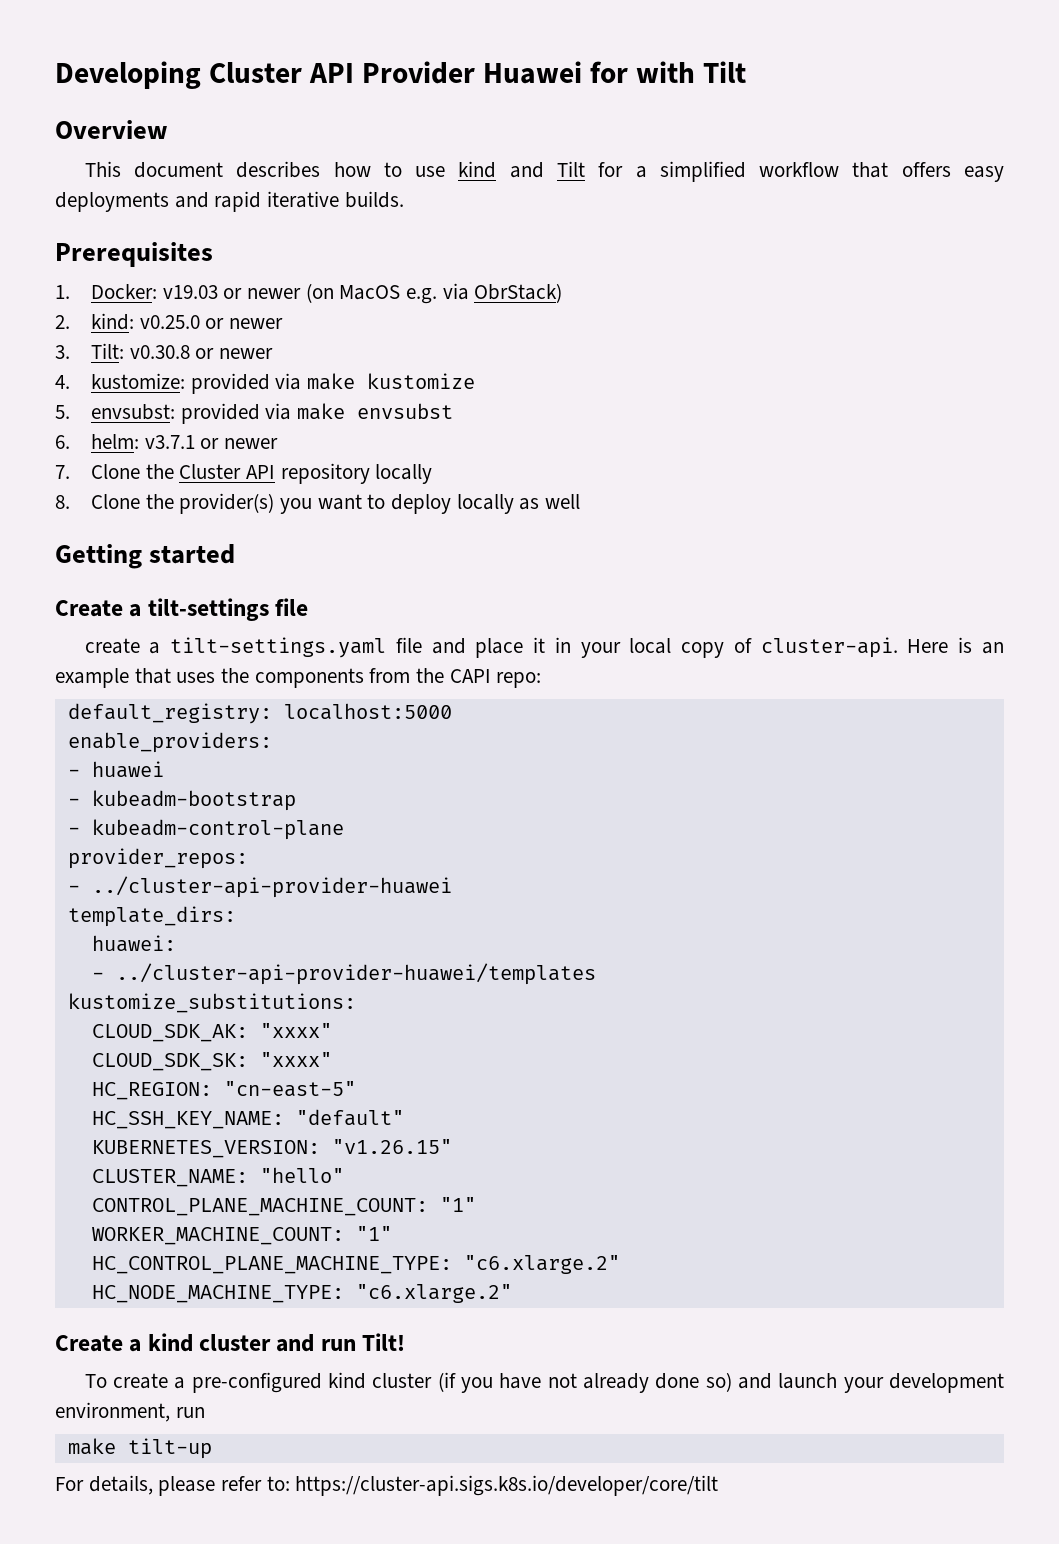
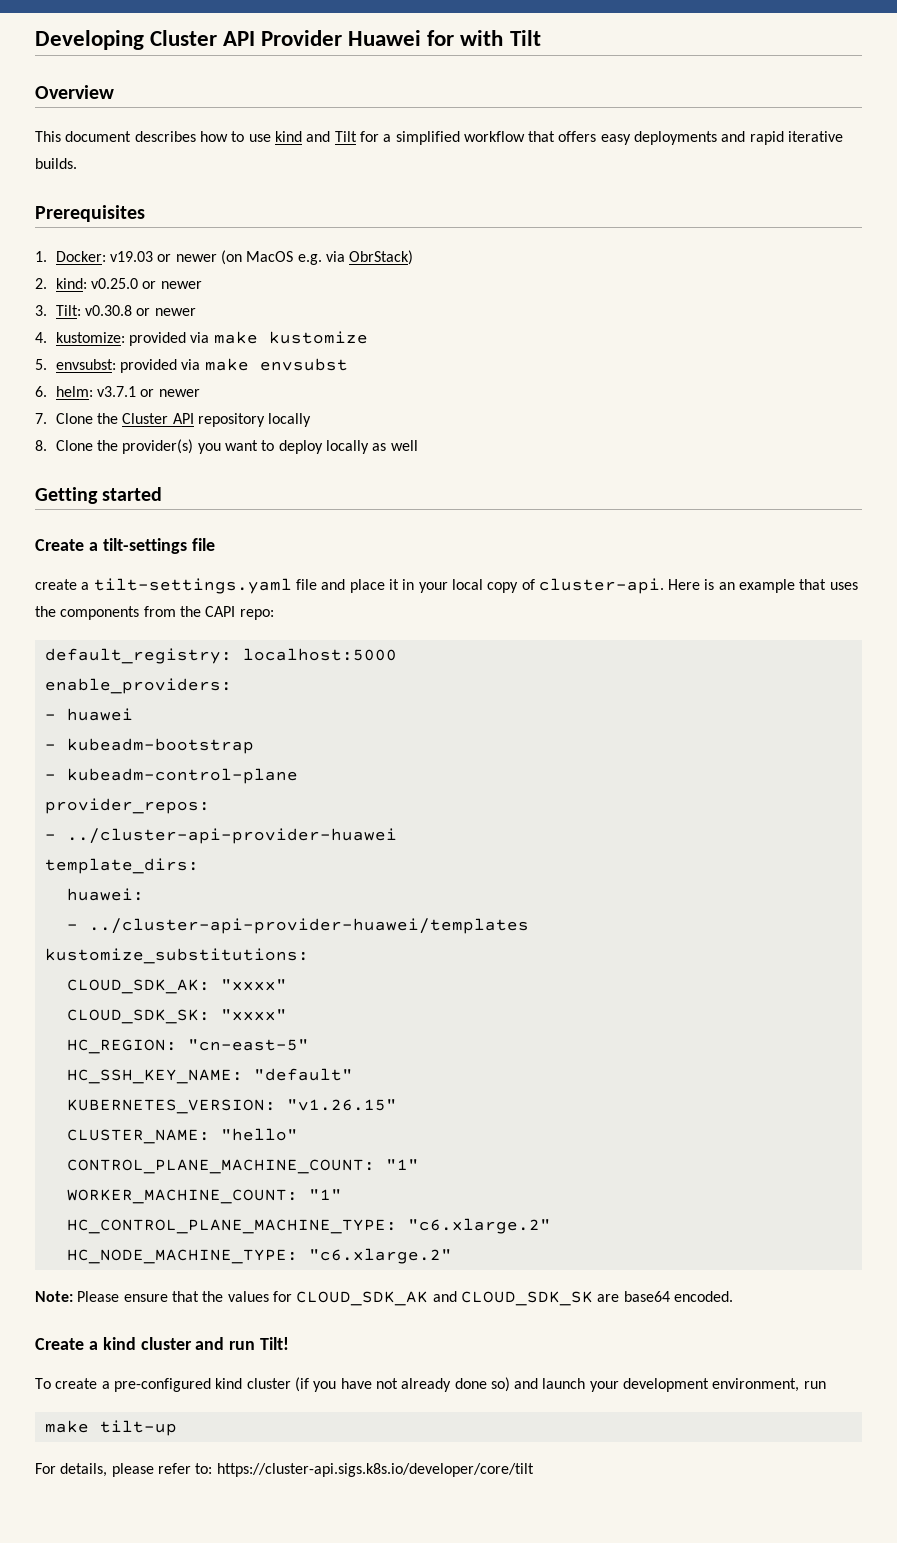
+ Note: Please ensure that the values for CLOUD_SDK_AK and CLOUD_SDK_SK are base64 encoded.

